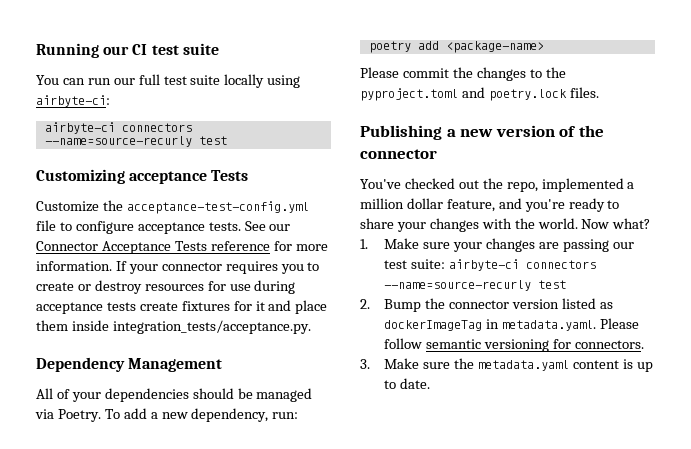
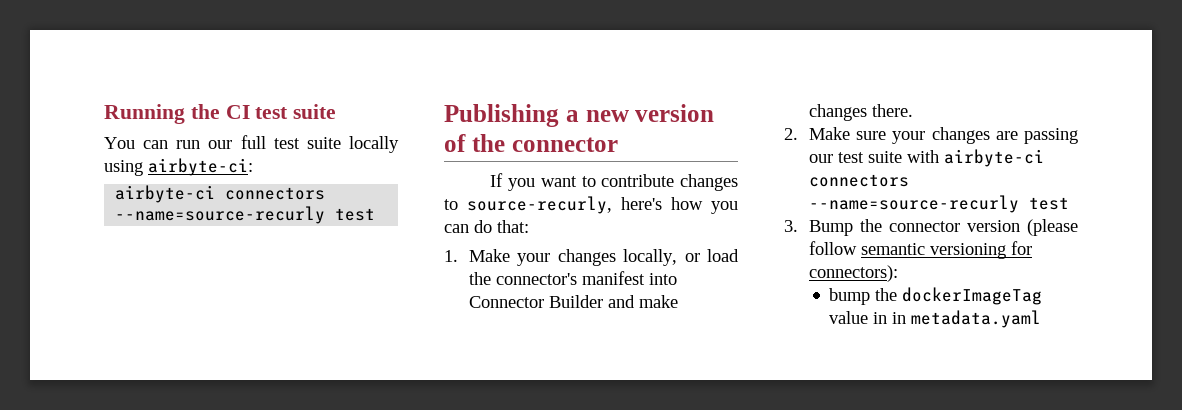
- Running our CI test suite
+ Running the CI test suite
- Customizing acceptance Tests
- Customize the acceptance-test-config.yml file to configure acceptance tests. See our Connector Acceptance Tests reference for more information. If your connector requires you to create or destroy resources for use during acceptance tests create fixtures for it and place them inside integration_tests/acceptance.py.
- Dependency Management
- All of your dependencies should be managed via Poetry. To add a new dependency, run:
- poetry add <package-name>
- Please commit the changes to the pyproject.toml and poetry.lock files.
- You've checked out the repo, implemented a million dollar feature, and you're ready to share your changes with the world. Now what?
- 1. Make sure your changes are passing our test suite: airbyte-ci connectors --name=source-recurly test
- 2. Bump the connector version listed as dockerImageTag in metadata.yaml. Please follow semantic versioning for connectors.
- 3. Make sure the metadata.yaml content is up to date.
+ If you want to contribute changes to source-recurly, here's how you can do that:
+ 1. Make your changes locally, or load the connector's manifest into Connector Builder and make changes there.
+ 2. Make sure your changes are passing our test suite with airbyte-ci connectors --name=source-recurly test
+ 3. Bump the connector version (please follow semantic versioning for connectors):
+ bump the dockerImageTag value in in metadata.yaml

